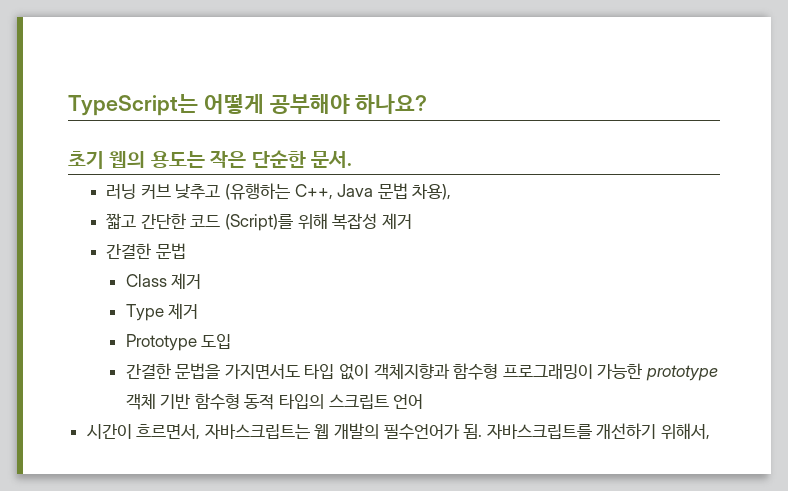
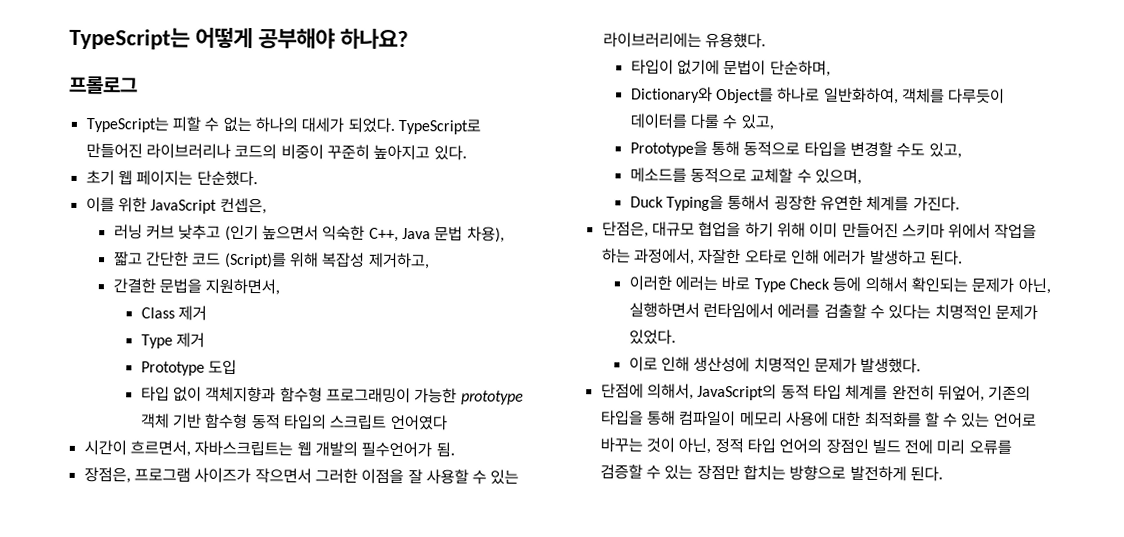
- 초기 웹의 용도는 작은 단순한 문서.
+ 프롤로그
+ TypeScript는 피할 수 없는 하나의 대세가 되었다. TypeScript로 만들어진 라이브러리나 코드의 비중이 꾸준히 높아지고 있다.
+ 초기 웹 페이지는 단순했다.
+ 이를 위한 JavaScript 컨셉은,
- 러닝 커브 낮추고 (유행하는 C++, Java 문법 차용),
+ 러닝 커브 낮추고 (인기 높으면서 익숙한 C++, Java 문법 차용),
- 짧고 간단한 코드 (Script)를 위해 복잡성 제거
- 간결한 문법
+ 짧고 간단한 코드 (Script)를 위해 복잡성 제거하고,
+ 간결한 문법을 지원하면서,
- 간결한 문법을 가지면서도 타입 없이 객체지향과 함수형 프로그래밍이 가능한 prototype 객체 기반 함수형 동적 타입의 스크립트 언어
+ 타입 없이 객체지향과 함수형 프로그래밍이 가능한 prototype 객체 기반 함수형 동적 타입의 스크립트 언어였다
- 시간이 흐르면서, 자바스크립트는 웹 개발의 필수언어가 됨. 자바스크립트를 개선하기 위해서,
+ 시간이 흐르면서, 자바스크립트는 웹 개발의 필수언어가 됨.
+ 장점은, 프로그램 사이즈가 작으면서 그러한 이점을 잘 사용할 수 있는 라이브러리에는 유용헀다.
+ 타입이 없기에 문법이 단순하며,
+ Dictionary와 Object를 하나로 일반화하여, 객체를 다루듯이 데이터를 다룰 수 있고,
+ Prototype을 통해 동적으로 타입을 변경할 수도 있고,
+ 메소드를 동적으로 교체할 수 있으며,
+ Duck Typing을 통해서 굉장한 유연한 체계를 가진다.
+ 단점은, 대규모 협업을 하기 위해 이미 만들어진 스키마 위에서 작업을 하는 과정에서, 자잘한 오타로 인해 에러가 발생하고 된다.
+ 이러한 에러는 바로 Type Check 등에 의해서 확인되는 문제가 아닌, 실행하면서 런타임에서 에러를 검출할 수 있다는 치명적인 문제가 있었다.
+ 이로 인해 생산성에 치명적인 문제가 발생했다.
+ 단점에 의해서, JavaScript의 동적 타입 체계를 완전히 뒤엎어, 기존의 타입을 통해 컴파일이 메모리 사용에 대한 최적화를 할 수 있는 언어로 바꾸는 것이 아닌, 정적 타입 언어의 장점인 빌드 전에 미리 오류를 검증할 수 있는 장점만 합치는 방향으로 발전하게 된다.

